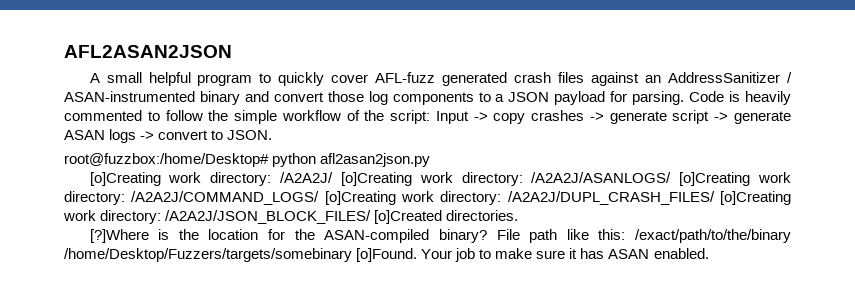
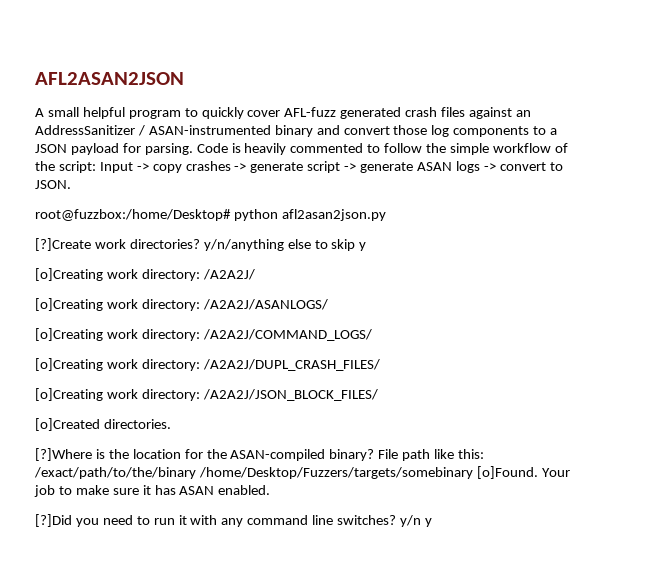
+ [?]Create work directories? y/n/anything else to skip y
- [o]Creating work directory: /A2A2J/ [o]Creating work directory: /A2A2J/ASANLOGS/ [o]Creating work directory: /A2A2J/COMMAND_LOGS/ [o]Creating work directory: /A2A2J/DUPL_CRASH_FILES/ [o]Creating work directory: /A2A2J/JSON_BLOCK_FILES/ [o]Created directories.
+ [o]Creating work directory: /A2A2J/
+ [o]Creating work directory: /A2A2J/ASANLOGS/
+ [o]Creating work directory: /A2A2J/COMMAND_LOGS/
+ [o]Creating work directory: /A2A2J/DUPL_CRASH_FILES/
+ [o]Creating work directory: /A2A2J/JSON_BLOCK_FILES/
+ [o]Created directories.
+ [?]Did you need to run it with any command line switches? y/n y

